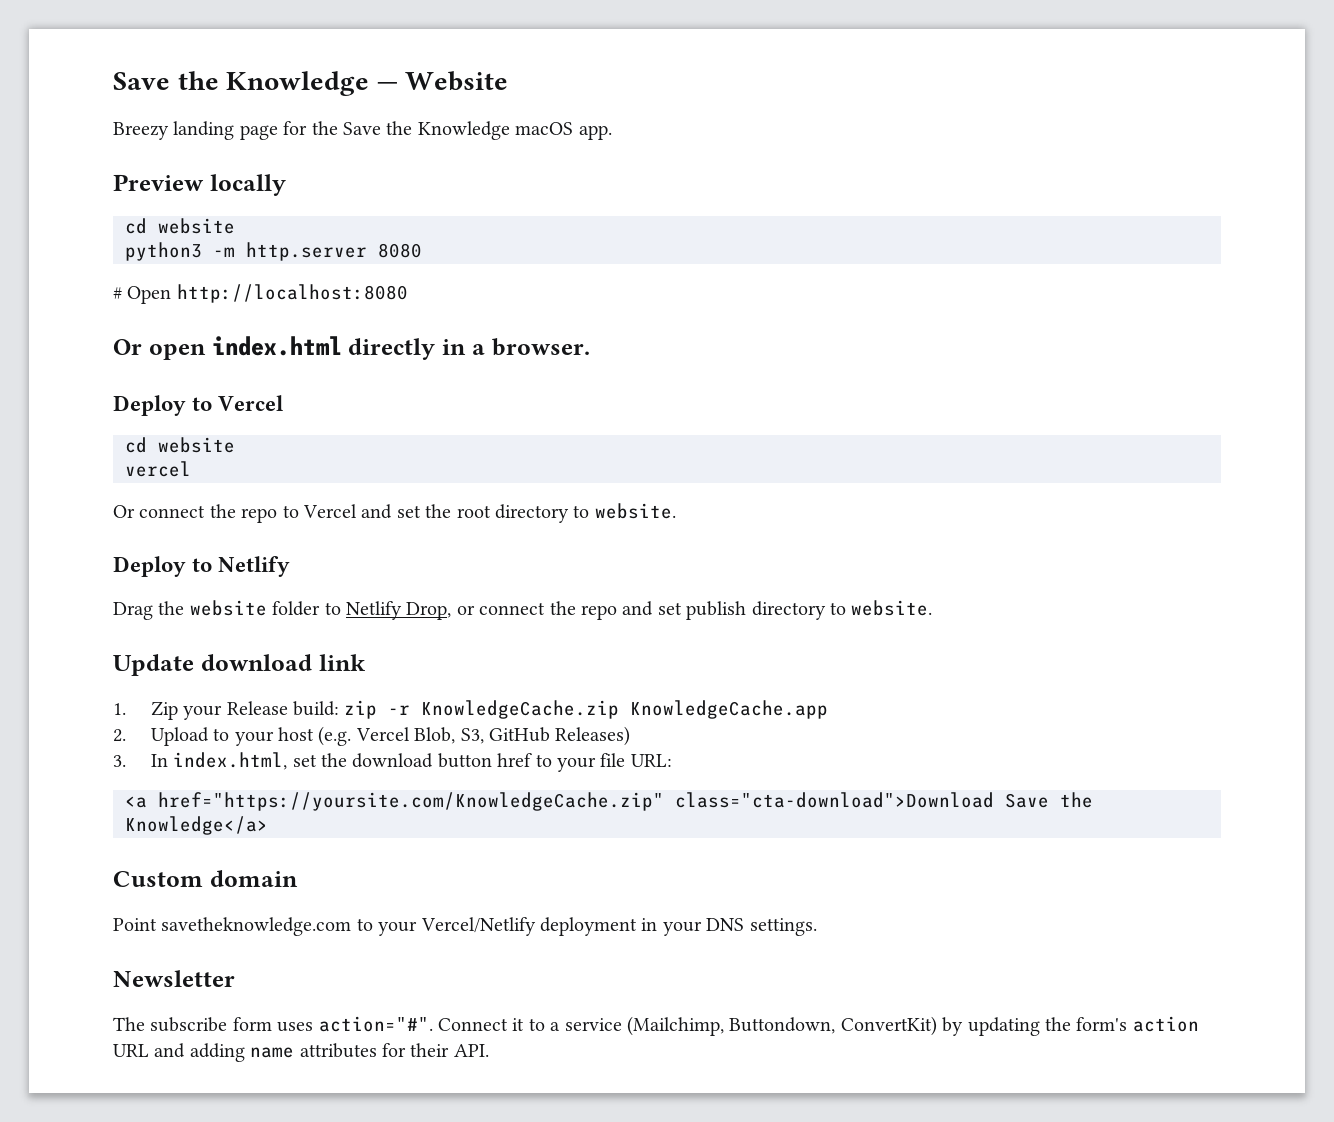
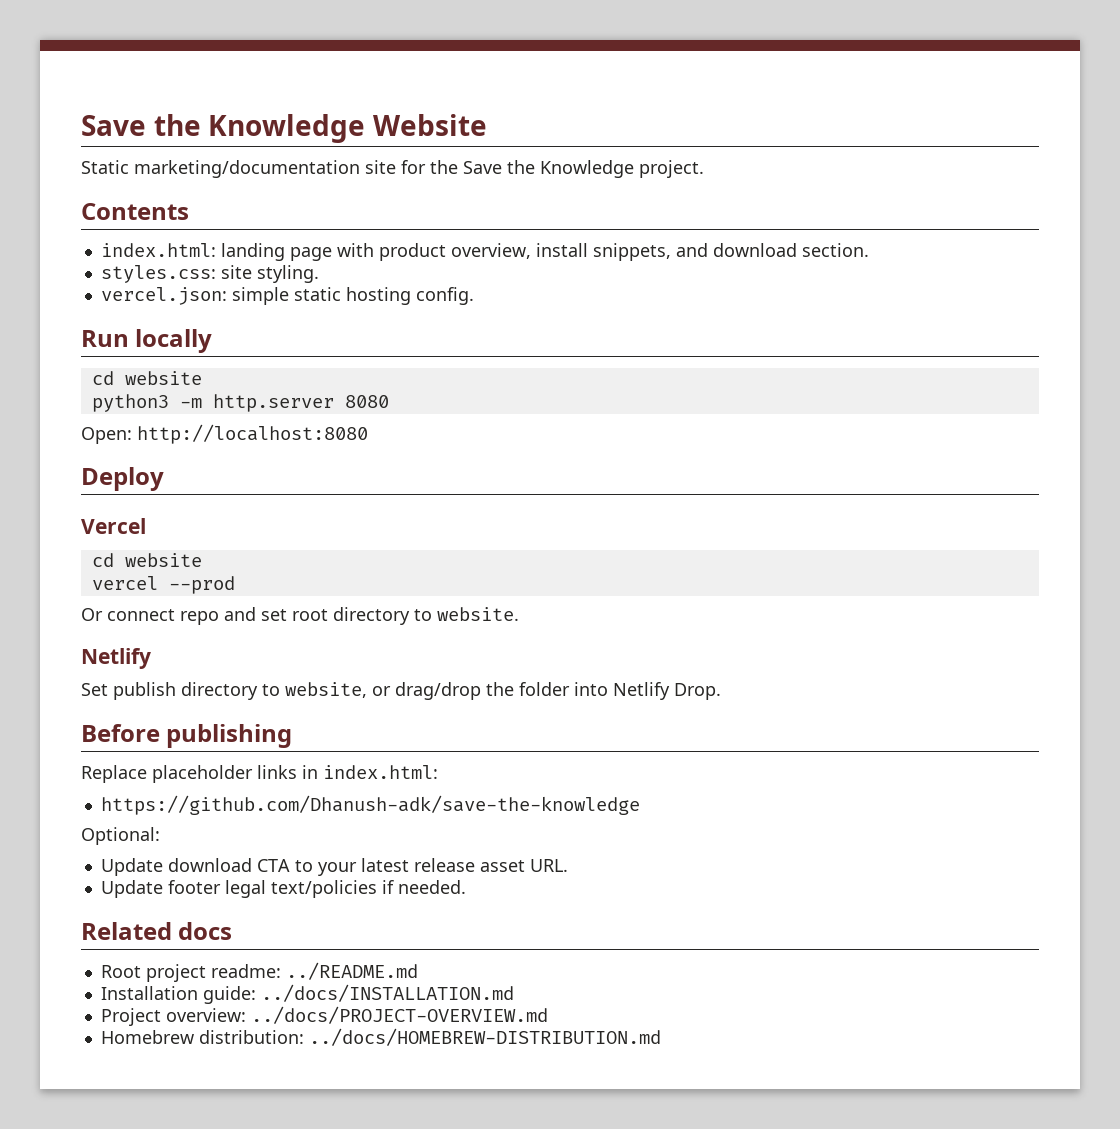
- Save the Knowledge — Website
+ Save the Knowledge Website
- Breezy landing page for the Save the Knowledge macOS app.
- Preview locally
+ Static marketing/documentation site for the Save the Knowledge project.
+ Contents
+ index.html: landing page with product overview, install snippets, and download section.
+ styles.css: site styling.
+ vercel.json: simple static hosting config.
+ Run locally
- # Open http://localhost:8080
+ Open: http://localhost:8080
- Or open index.html directly in a browser.
- Deploy to Vercel
+ Deploy
+ Vercel
- vercel
+ vercel --prod
- Or connect the repo to Vercel and set the root directory to website.
- Deploy to Netlify
+ Or connect repo and set root directory to website.
+ Netlify
- Drag the website folder to Netlify Drop, or connect the repo and set publish directory to website.
- Update download link
- 1. Zip your Release build: zip -r KnowledgeCache.zip KnowledgeCache.app
- 2. Upload to your host (e.g. Vercel Blob, S3, GitHub Releases)
- 3. In index.html, set the download button href to your file URL:
- <a href="https://yoursite.com/KnowledgeCache.zip" class="cta-download">Download Save the Knowledge</a>
- Custom domain
- Point savetheknowledge.com to your Vercel/Netlify deployment in your DNS settings.
- Newsletter
- The subscribe form uses action="#". Connect it to a service (Mailchimp, Buttondown, ConvertKit) by updating the form's action URL and adding name attributes for their API.
+ Set publish directory to website, or drag/drop the folder into Netlify Drop.
+ Before publishing
+ Replace placeholder links in index.html:
+ https://github.com/Dhanush-adk/save-the-knowledge
+ Optional:
+ Update download CTA to your latest release asset URL.
+ Update footer legal text/policies if needed.
+ Related docs
+ Root project readme: ../README.md
+ Installation guide: ../docs/INSTALLATION.md
+ Project overview: ../docs/PROJECT-OVERVIEW.md
+ Homebrew distribution: ../docs/HOMEBREW-DISTRIBUTION.md

